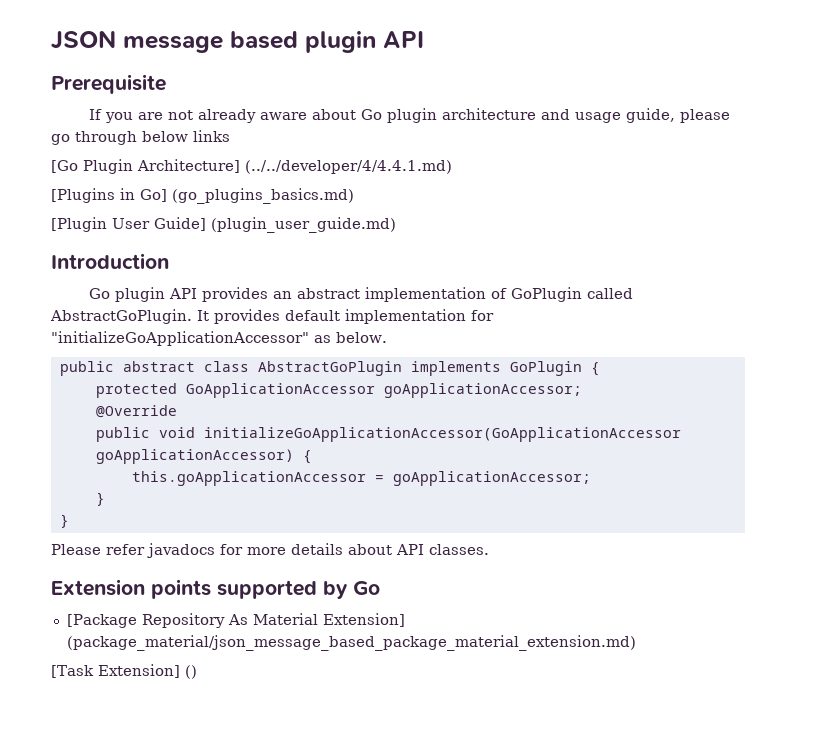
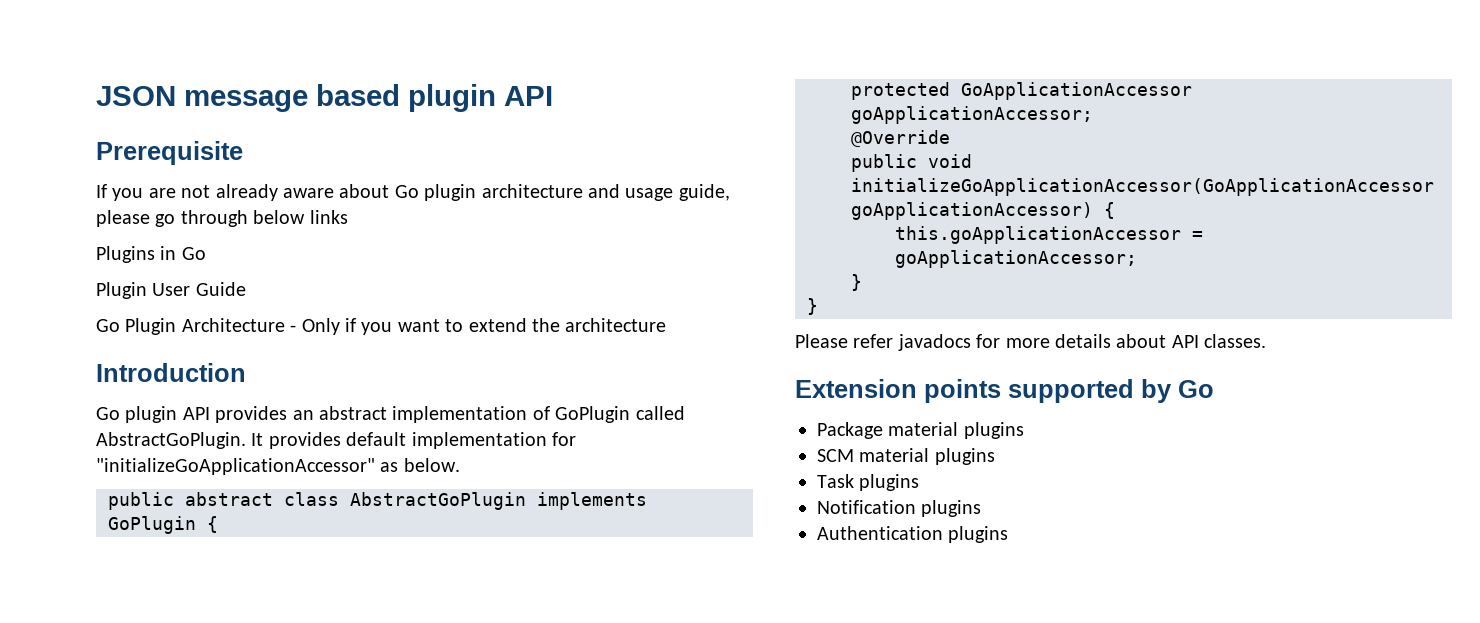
- [Go Plugin Architecture] (../../developer/4/4.4.1.md)
- [Plugins in Go] (go_plugins_basics.md)
- [Plugin User Guide] (plugin_user_guide.md)
+ Plugins in Go
+ Plugin User Guide
+ Go Plugin Architecture - Only if you want to extend the architecture
- [Package Repository As Material Extension] (package_material/json_message_based_package_material_extension.md)
- [Task Extension] ()
+ Package material plugins
+ SCM material plugins
+ Task plugins
+ Notification plugins
+ Authentication plugins

